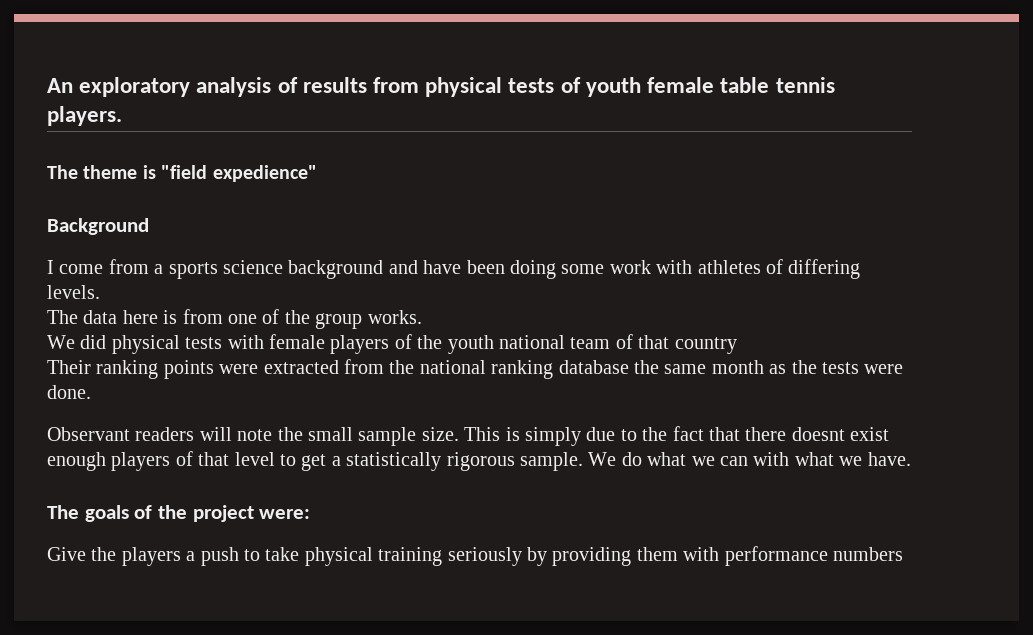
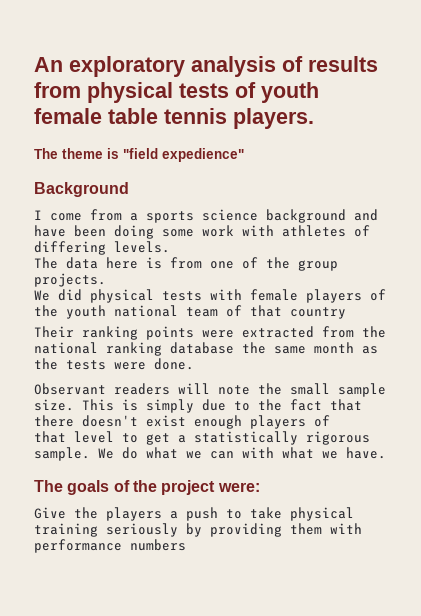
- The data here is from one of the group works.
+ The data here is from one of the group projects.
- This is simply due to the fact that there doesnt exist enough players of that level to get a statistically rigorous sample.
+ This is simply due to the fact that there doesn't exist enough players of
+ that level to get a statistically rigorous sample.

